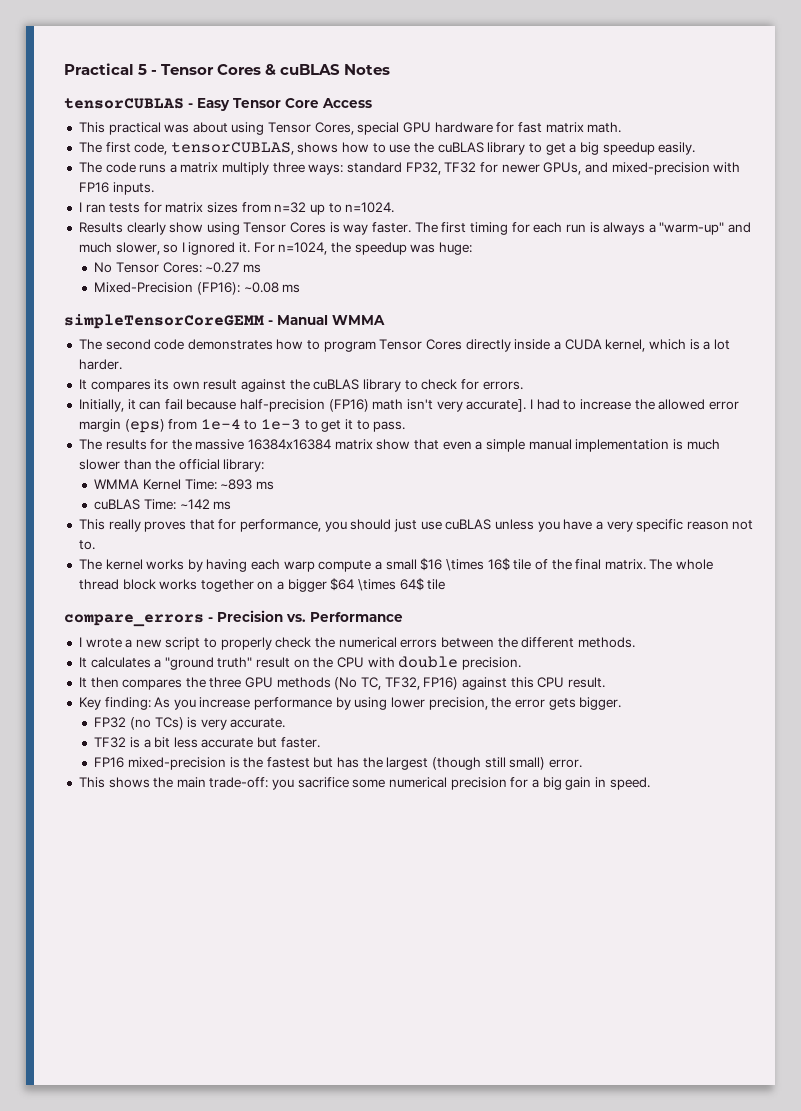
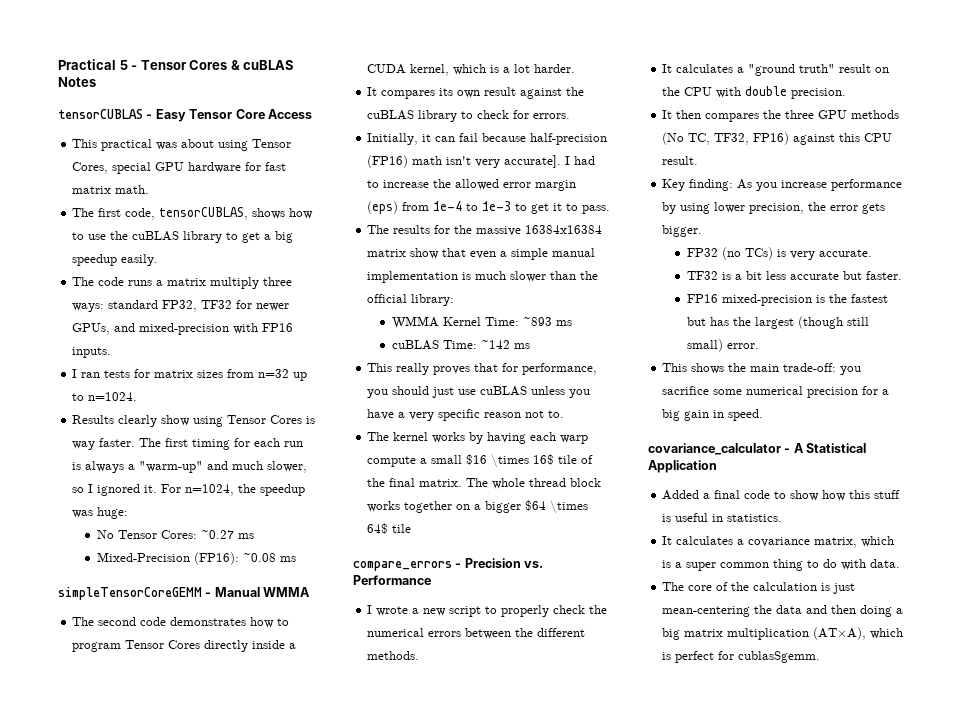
+ covariance_calculator - A Statistical Application
+ Added a final code to show how this stuff is useful in statistics.
+ It calculates a covariance matrix, which is a super common thing to do with data.
+ The core of the calculation is just mean-centering the data and then doing a big matrix multiplication (AT×A), which is perfect for cublasSgemm.

